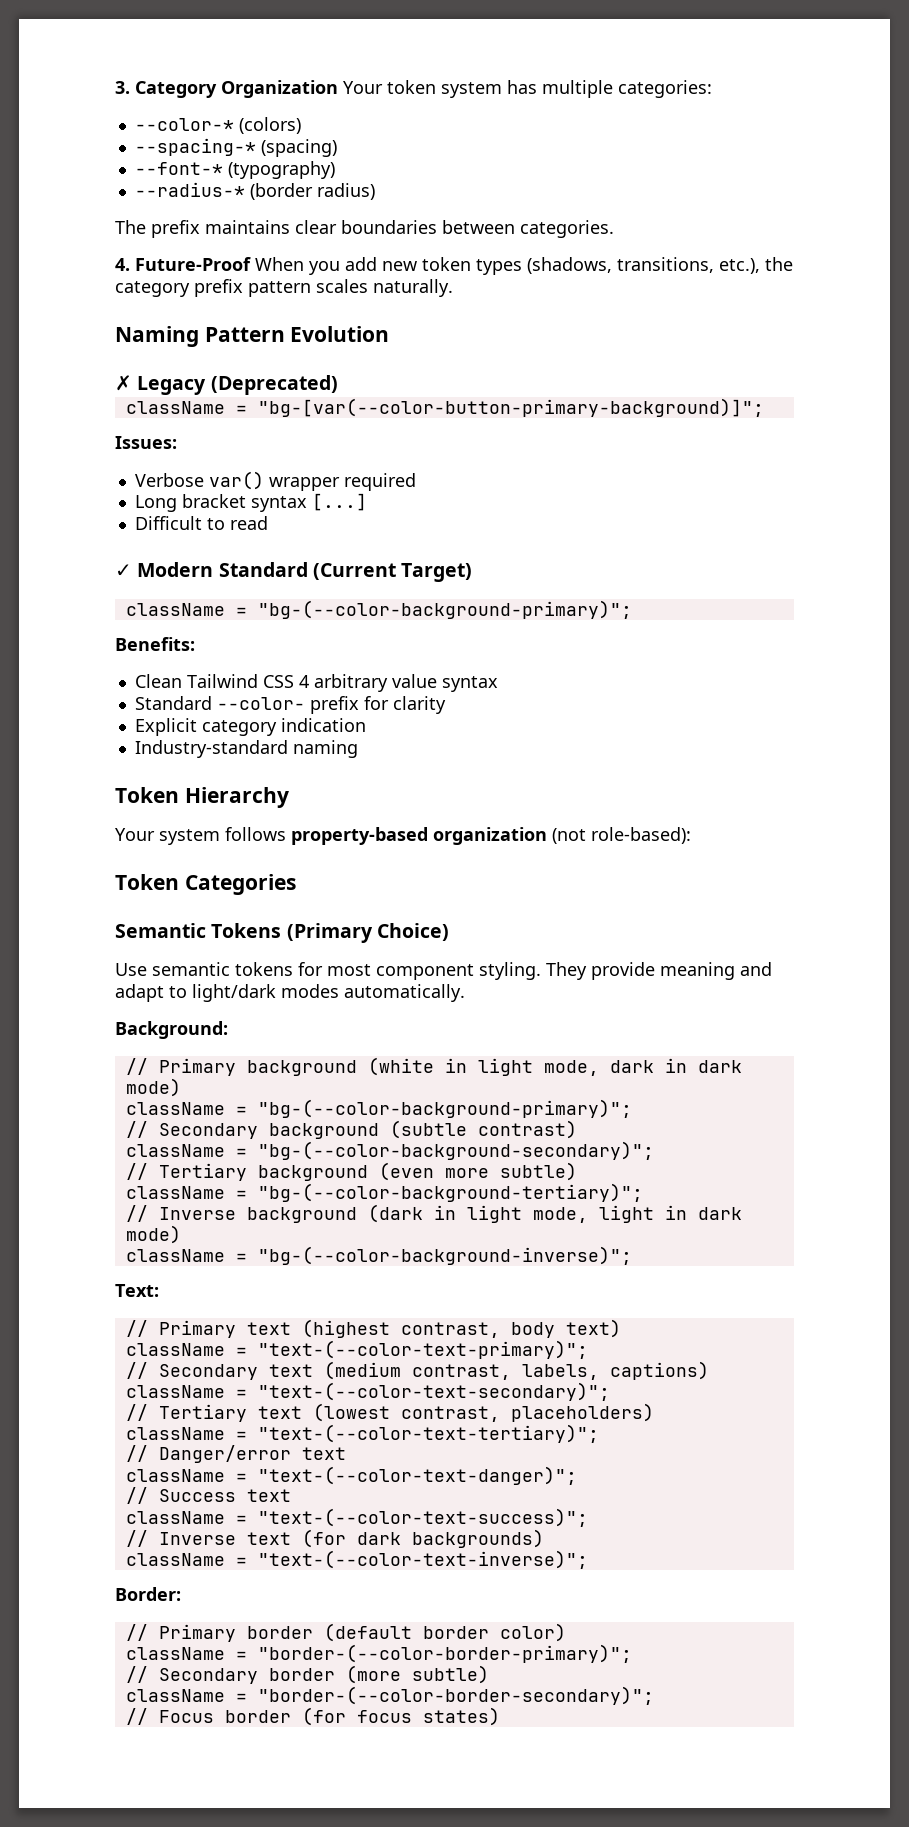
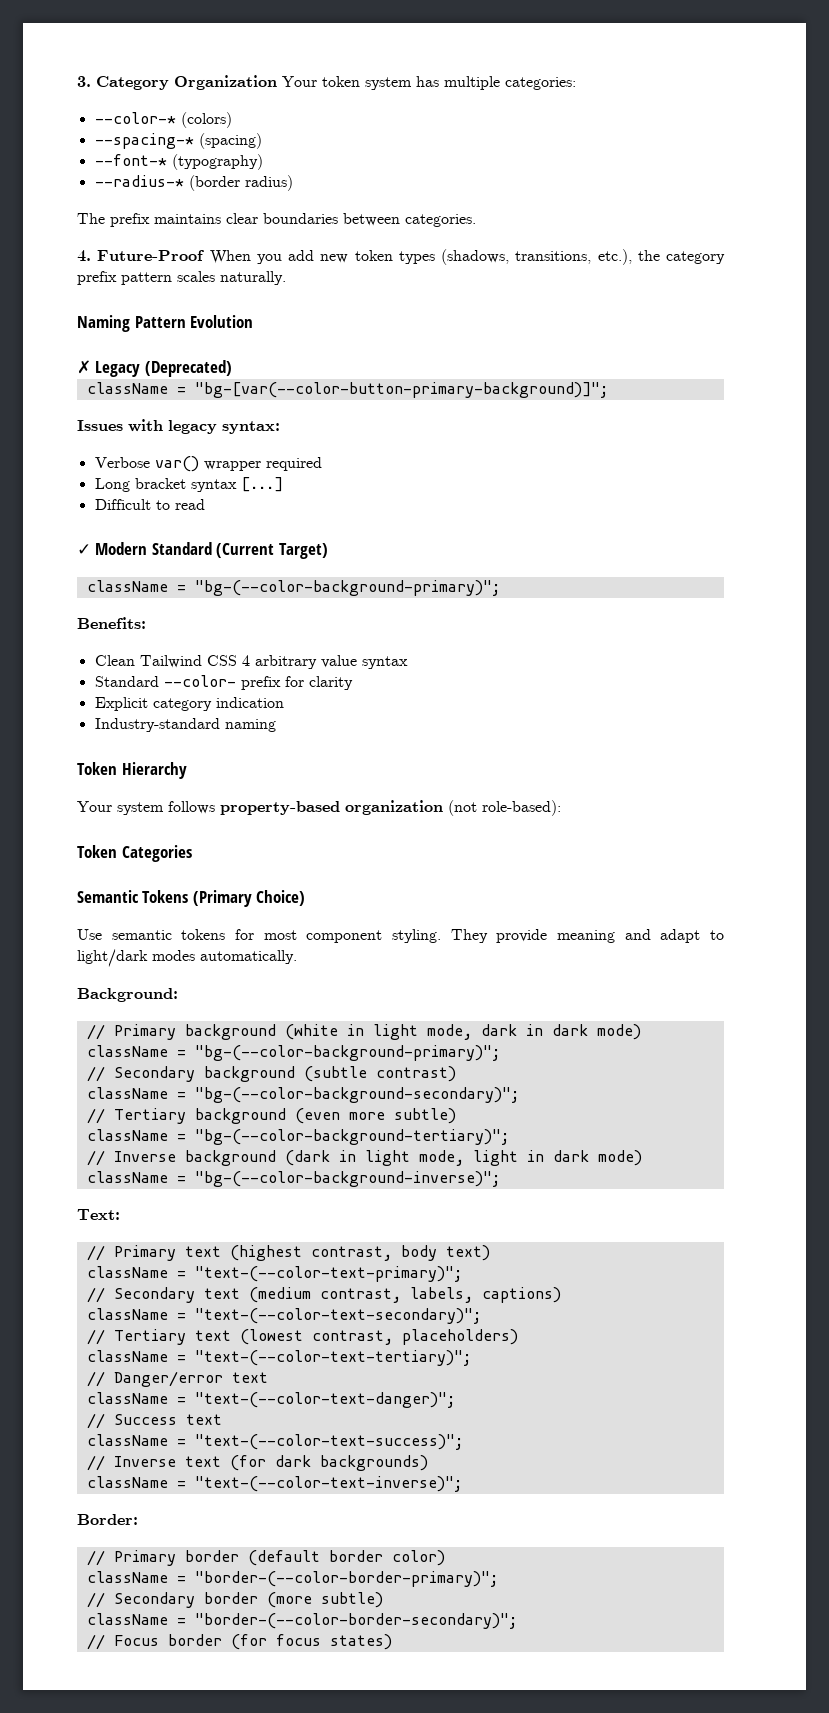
- Issues:
+ Issues with legacy syntax:

